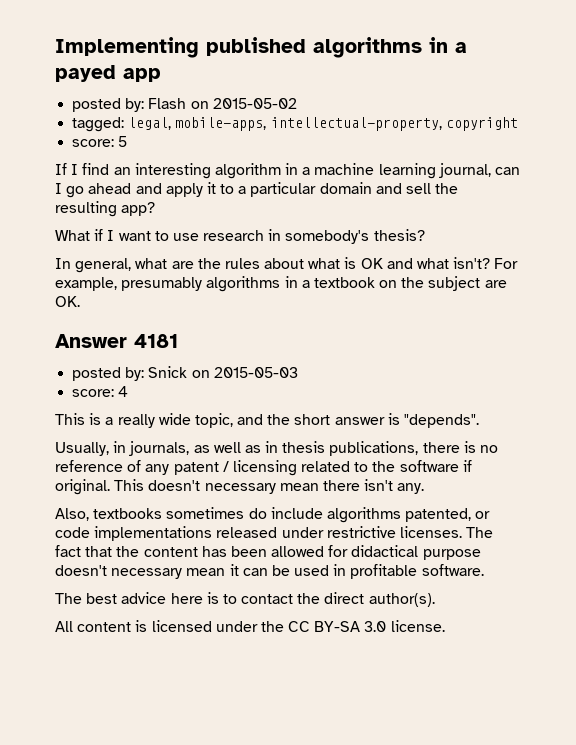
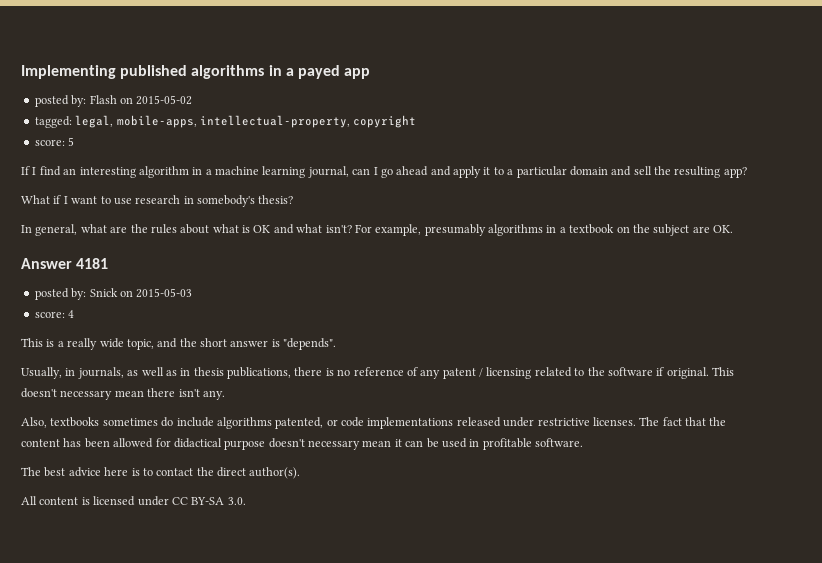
- All content is licensed under the CC BY-SA 3.0 license.
+ All content is licensed under CC BY-SA 3.0.

